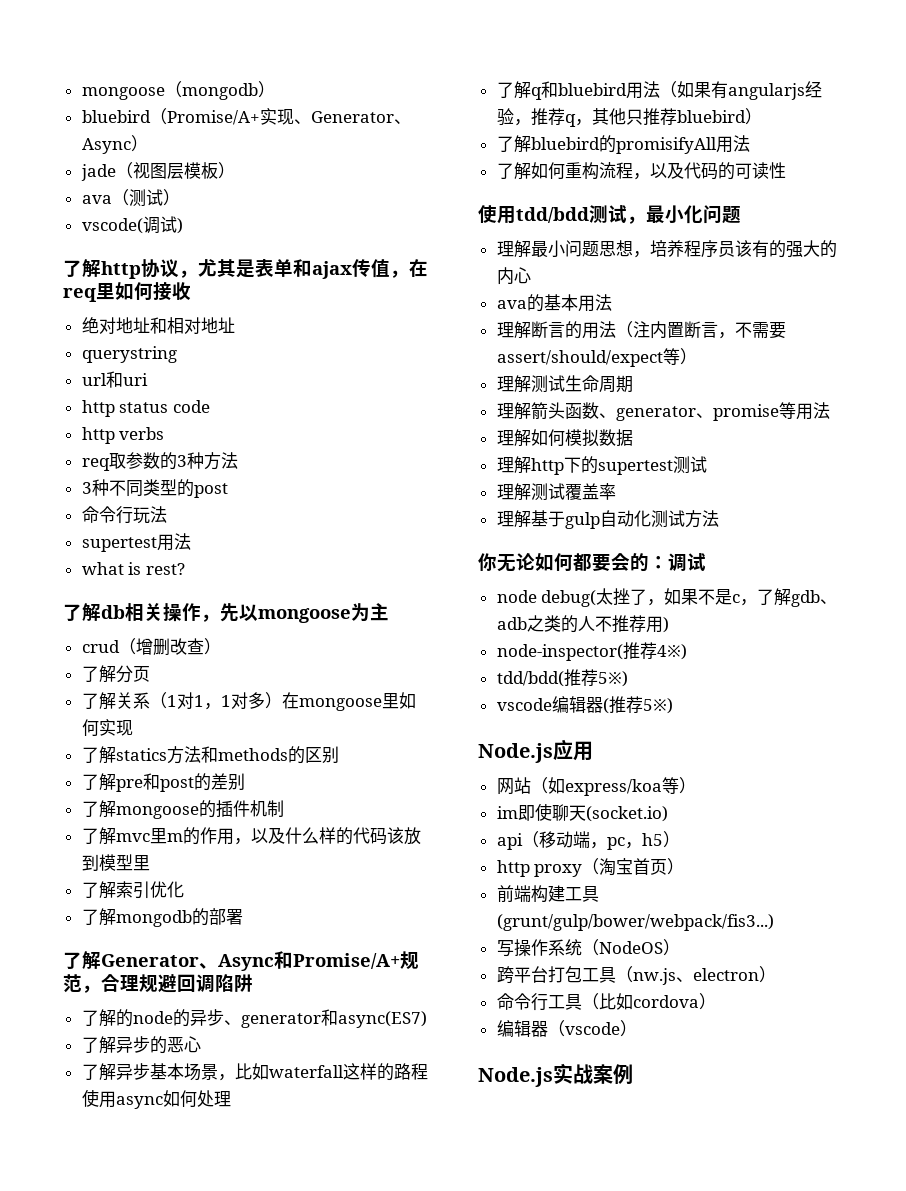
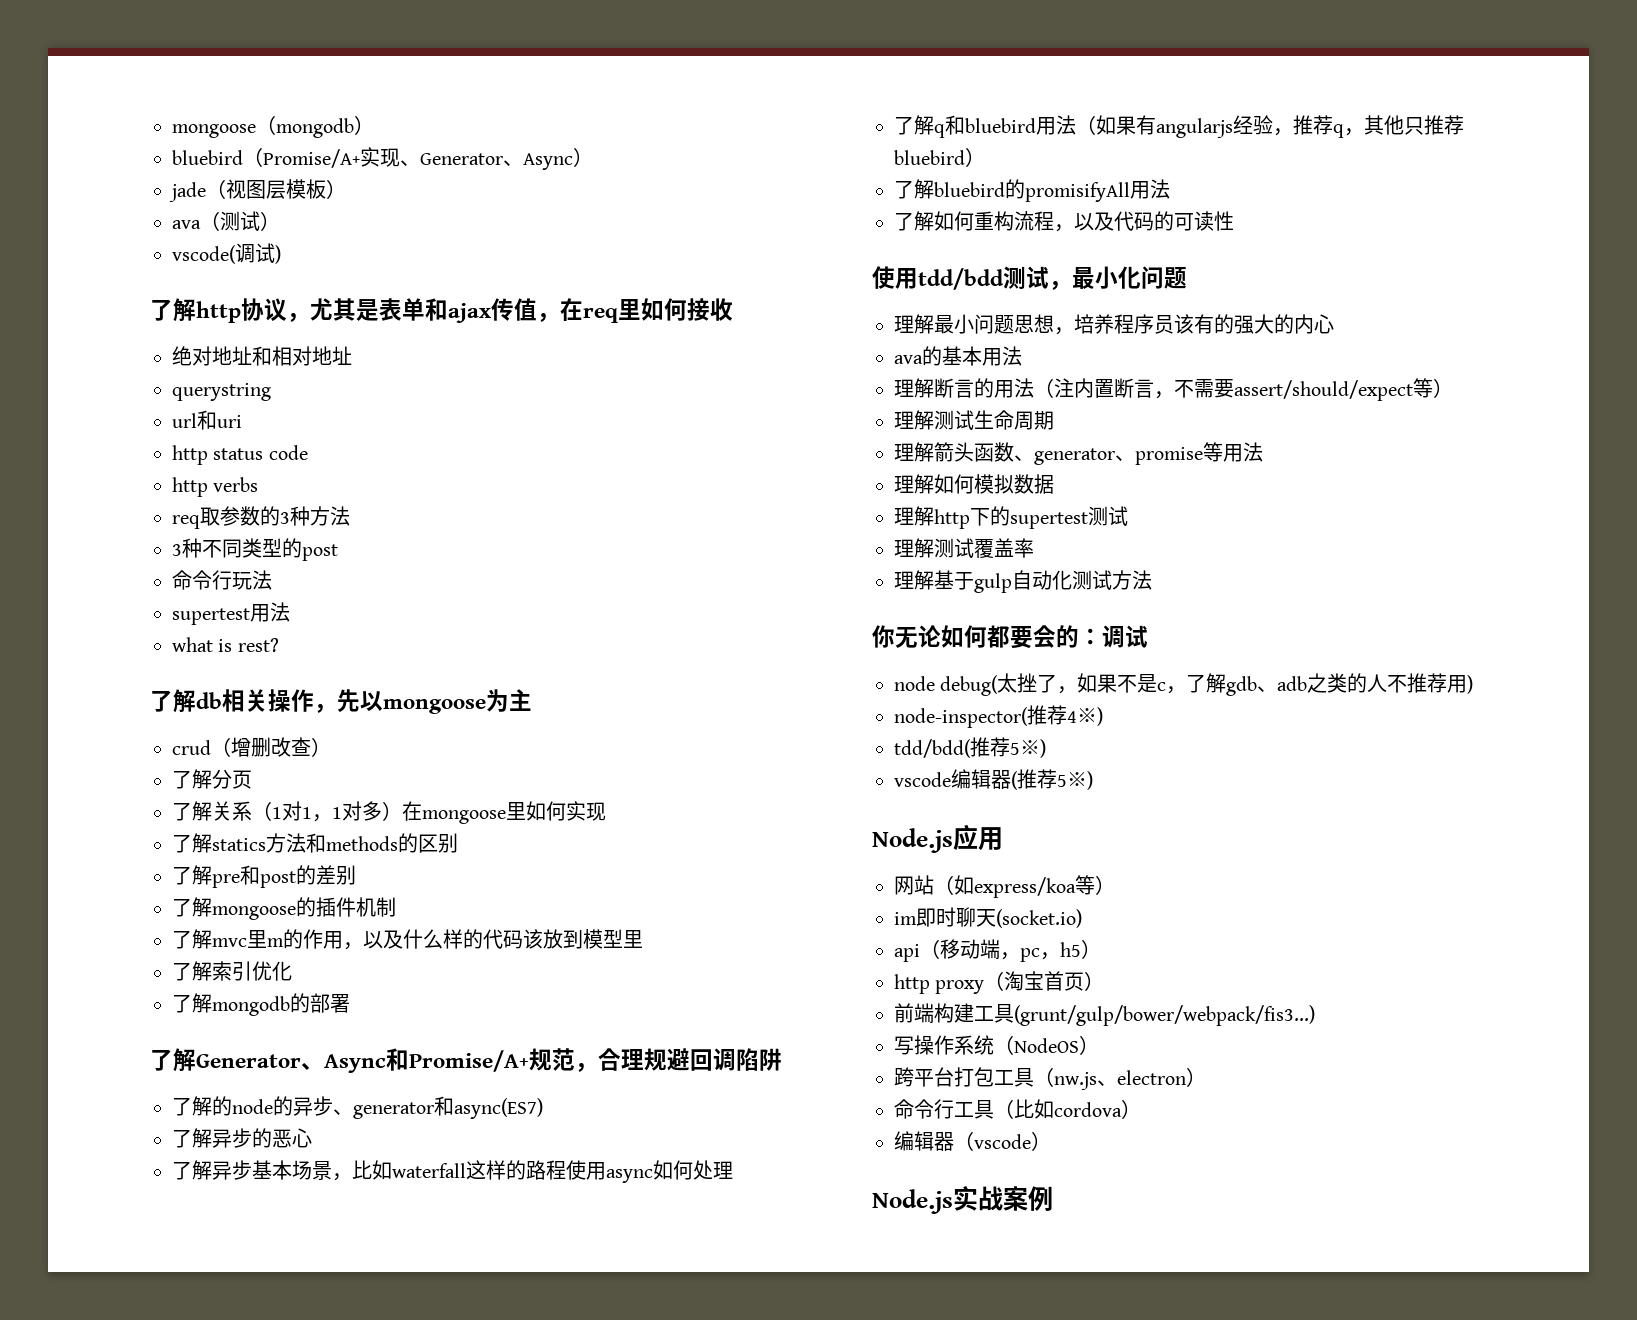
- im即使聊天(socket.io)
+ im即时聊天(socket.io)

